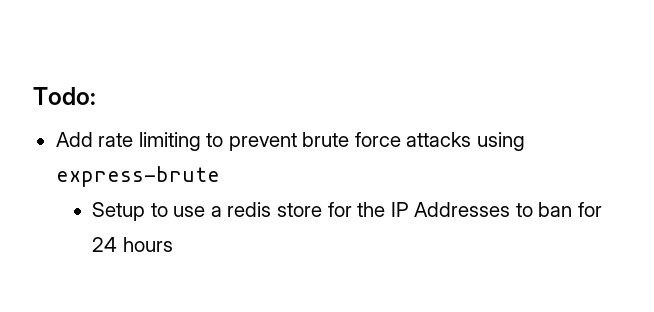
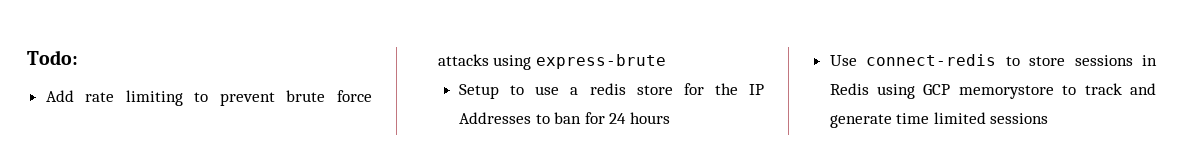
+ Use connect-redis to store sessions in Redis using GCP memorystore to track and generate time limited sessions

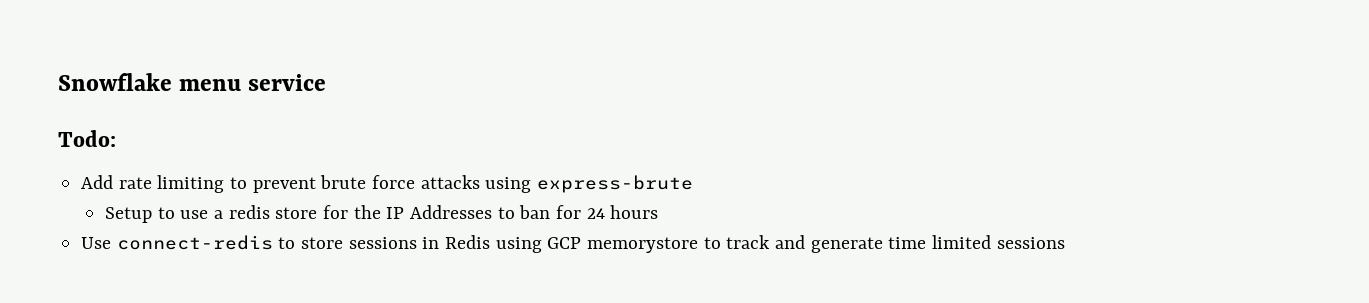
+ Snowflake menu service

